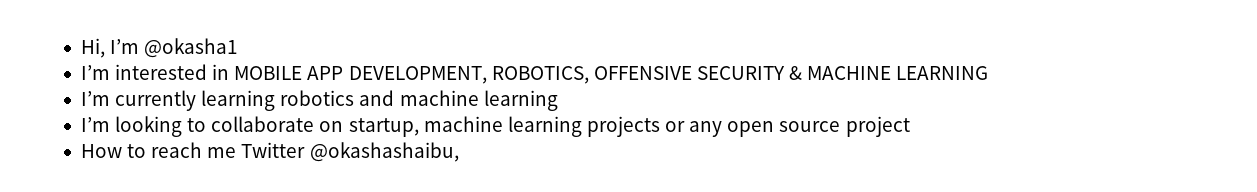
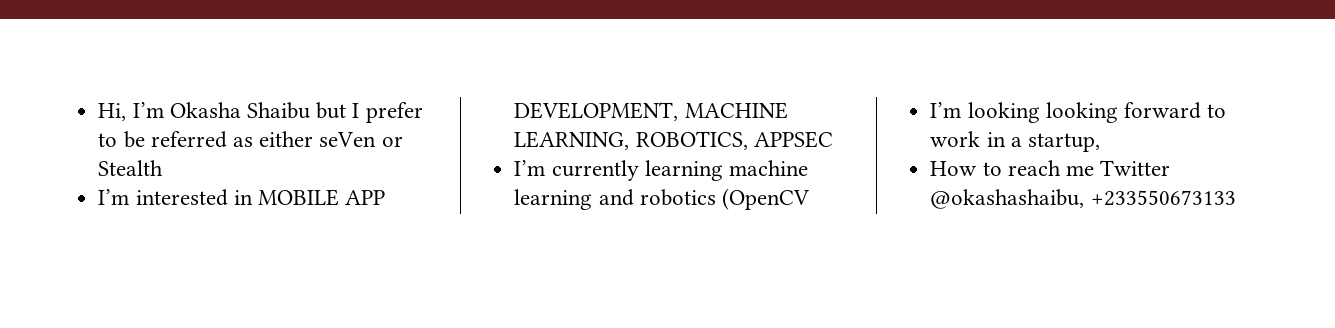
- Hi, I’m @okasha1
+ Hi, I’m Okasha Shaibu but I prefer to be referred as either seVen or Stealth
- I’m interested in MOBILE APP DEVELOPMENT, ROBOTICS, OFFENSIVE SECURITY & MACHINE LEARNING
+ I’m interested in MOBILE APP DEVELOPMENT, MACHINE LEARNING, ROBOTICS, APPSEC
- I’m currently learning robotics and machine learning
+ I’m currently learning machine learning and robotics (OpenCV
- I’m looking to collaborate on startup, machine learning projects or any open source project
+ I’m looking looking forward to work in a startup,
- How to reach me Twitter @okashashaibu,
+ How to reach me Twitter @okashashaibu, +233550673133

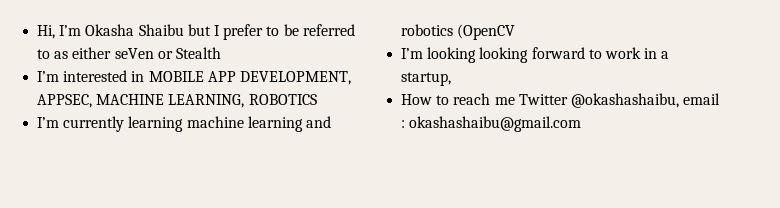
- Hi, I’m Okasha Shaibu but I prefer to be referred as either seVen or Stealth
+ Hi, I’m Okasha Shaibu but I prefer to be referred to as either seVen or Stealth
- I’m interested in MOBILE APP DEVELOPMENT, MACHINE LEARNING, ROBOTICS, APPSEC
+ I’m interested in MOBILE APP DEVELOPMENT, APPSEC, MACHINE LEARNING, ROBOTICS
- How to reach me Twitter @okashashaibu, +233550673133
+ How to reach me Twitter @okashashaibu, email : okashashaibu@gmail.com

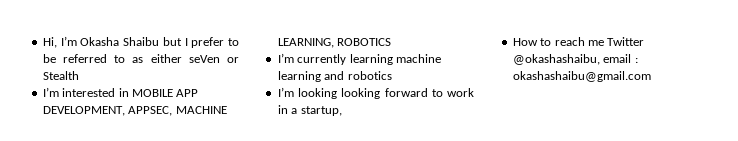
- I’m currently learning machine learning and robotics (OpenCV
+ I’m currently learning machine learning and robotics

